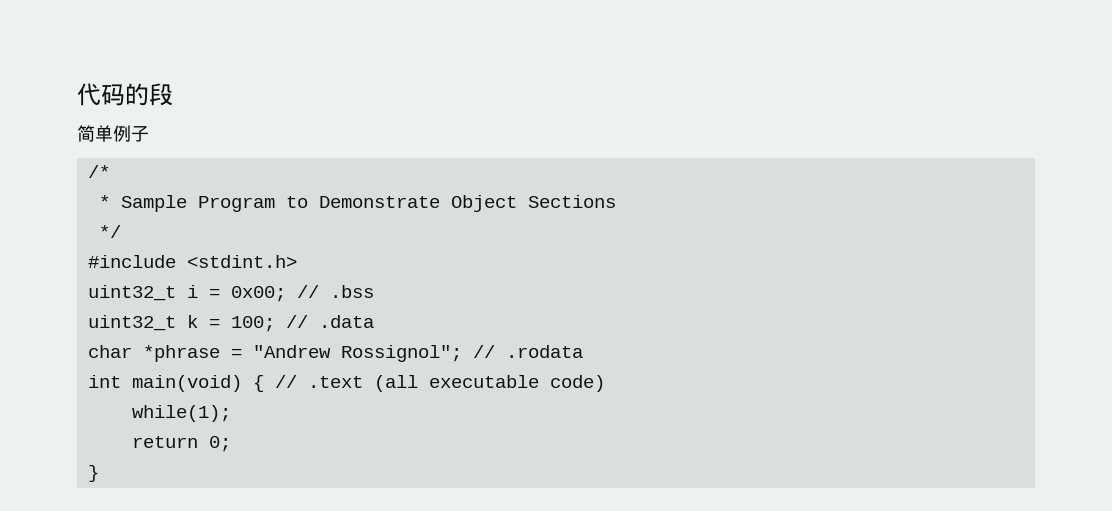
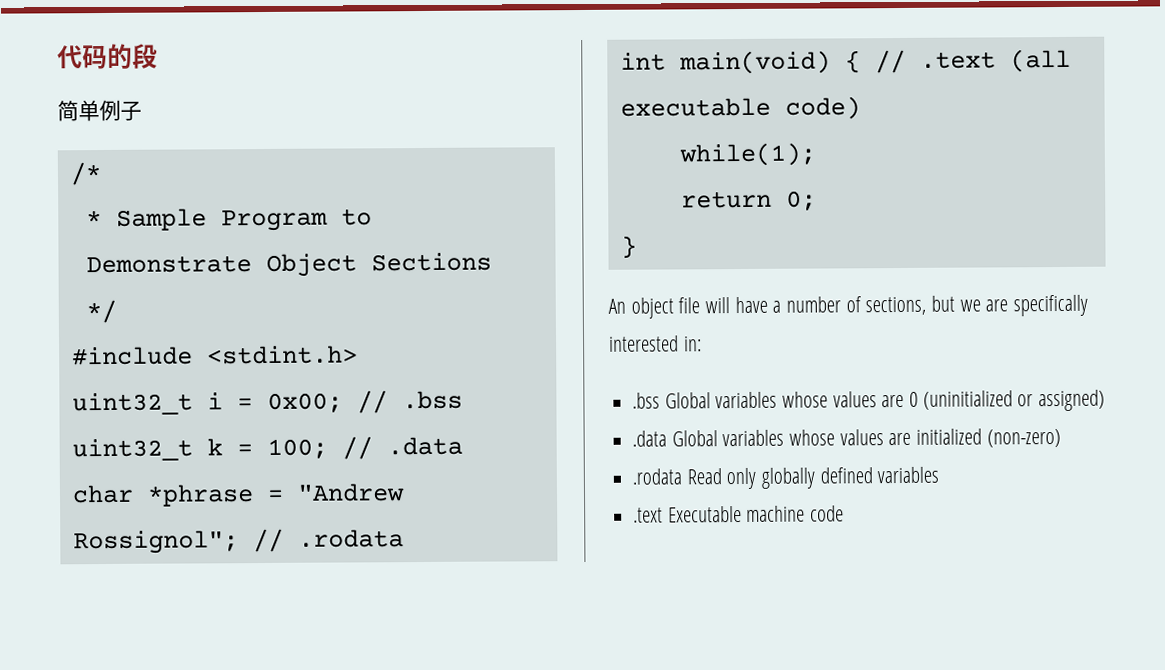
+ An object file will have a number of sections, but we are specifically interested in:
+ .bss Global variables whose values are 0 (uninitialized or assigned)
+ .data Global variables whose values are initialized (non-zero)
+ .rodata Read only globally defined variables
+ .text Executable machine code

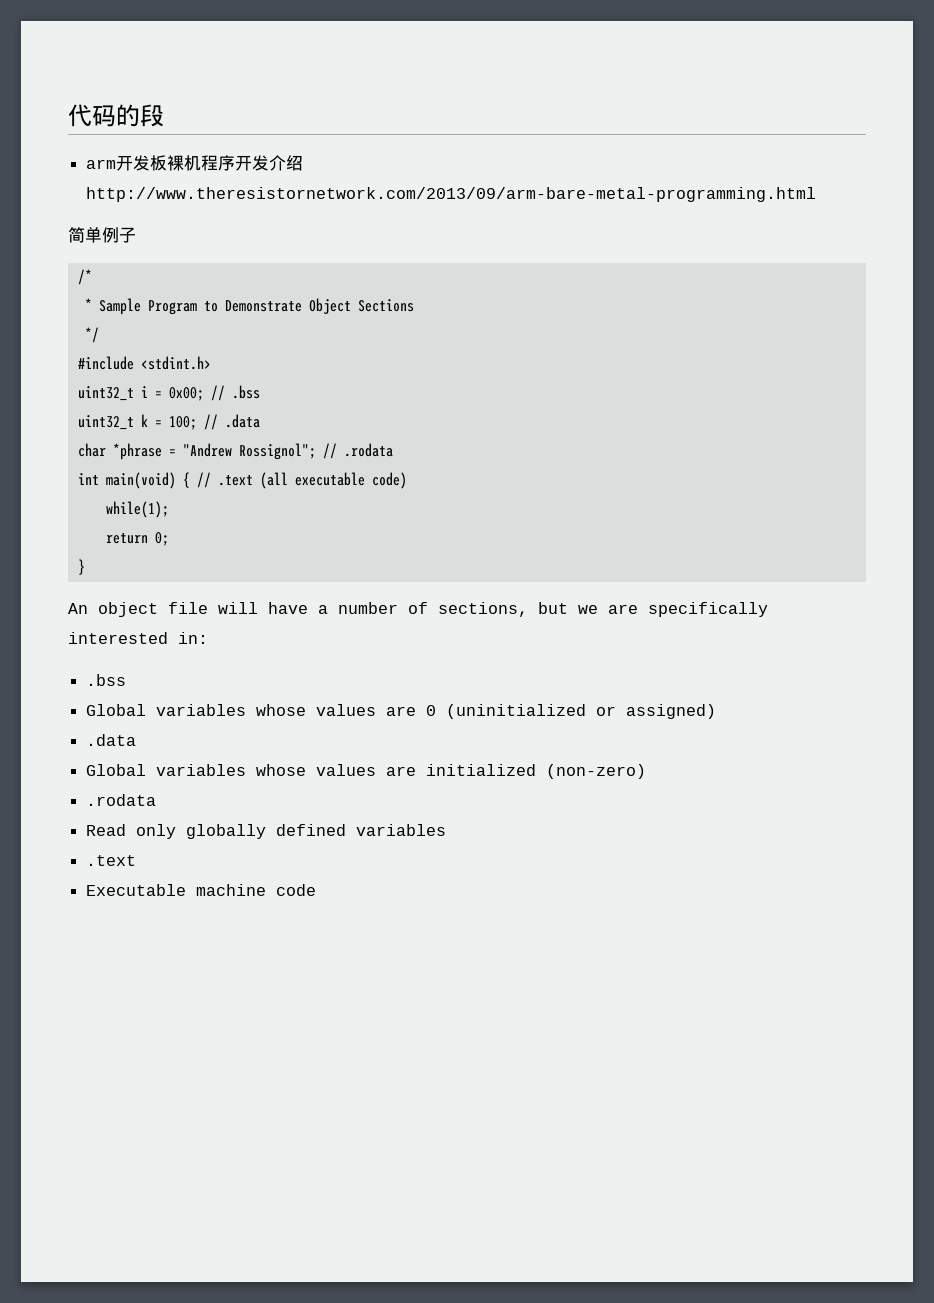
+ arm开发板裸机程序开发介绍http://www.theresistornetwork.com/2013/09/arm-bare-metal-programming.html
  An object file will have a number of sections, but we are specifically interested in:
- .bss Global variables whose values are 0 (uninitialized or assigned)
- .data Global variables whose values are initialized (non-zero)
- .rodata Read only globally defined variables
- .text Executable machine code
+ .bss
+ Global variables whose values are 0 (uninitialized or assigned)
+ .data
+ Global variables whose values are initialized (non-zero)
+ .rodata
+ Read only globally defined variables
+ .text
+ Executable machine code

